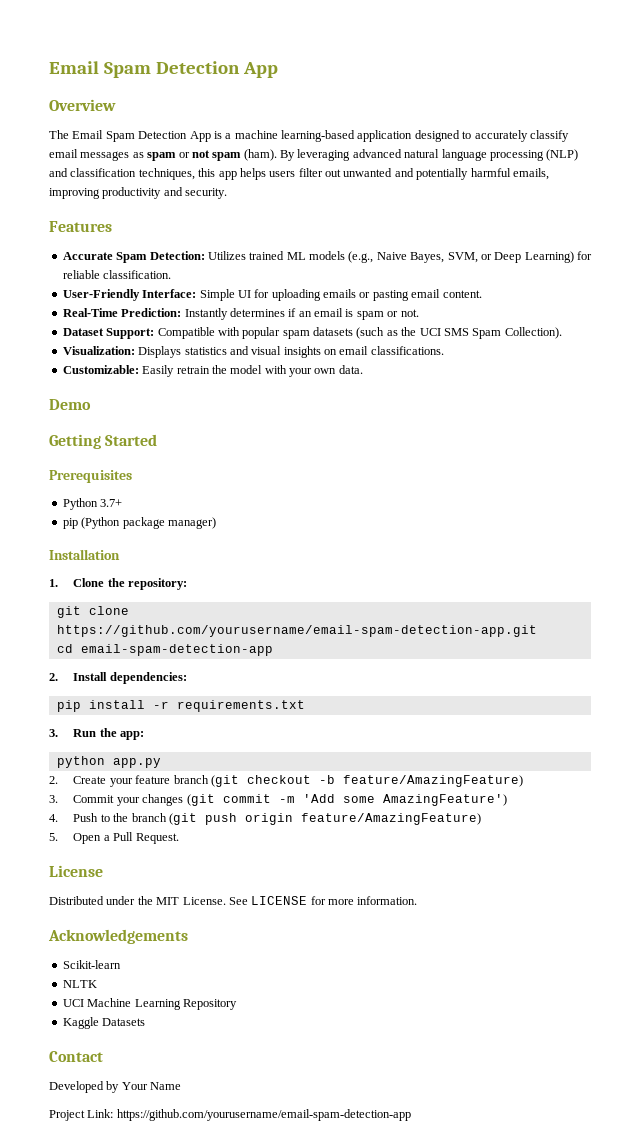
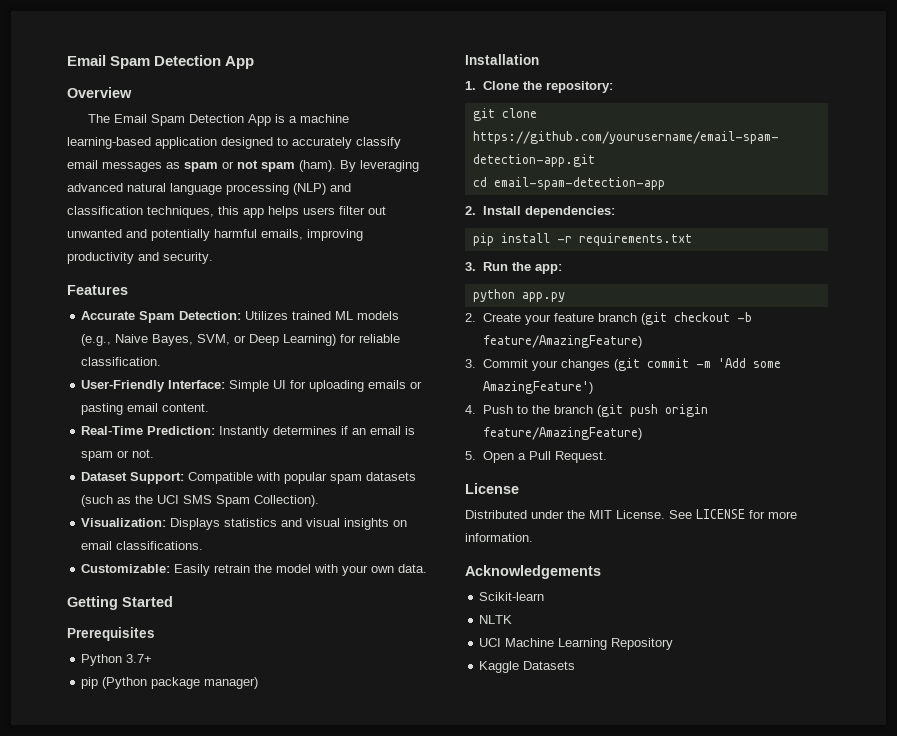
- Demo
- Contact
- Developed by Your Name
- Project Link: https://github.com/yourusername/email-spam-detection-app

